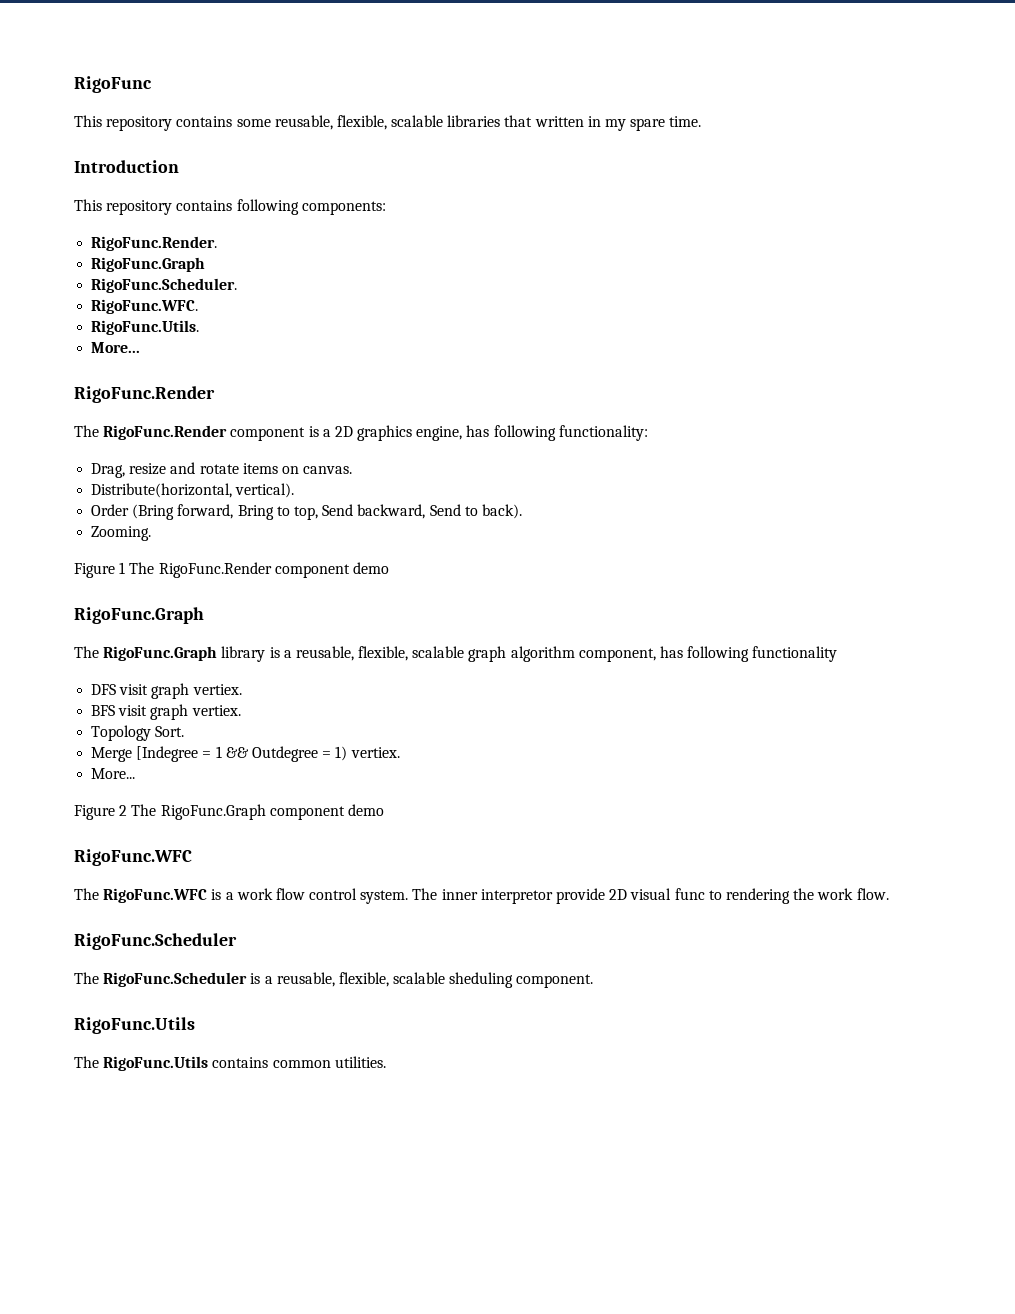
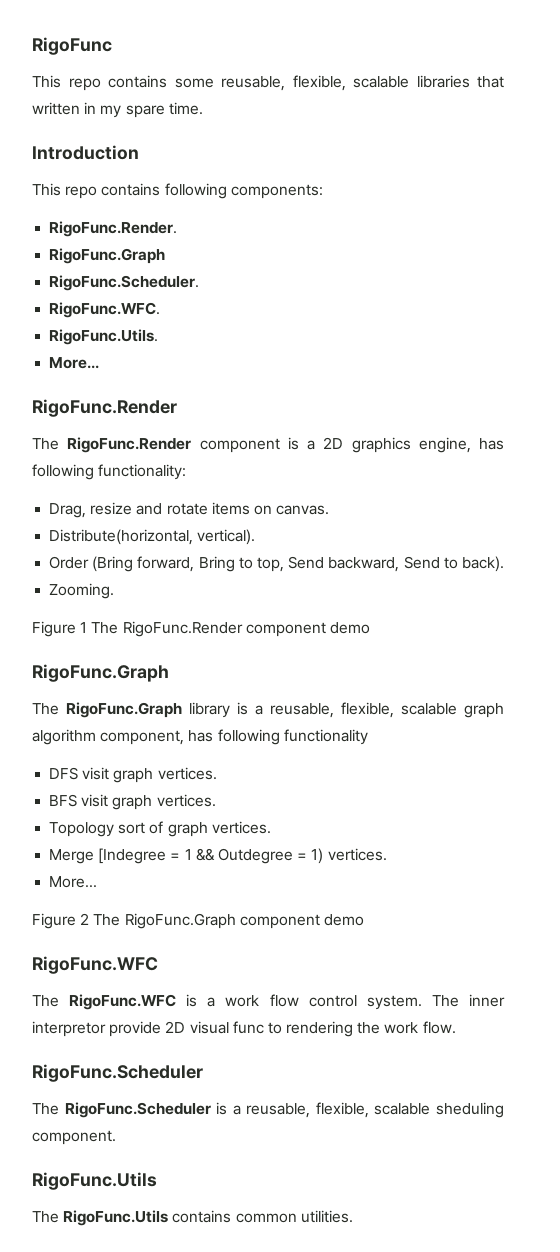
- This repository contains some reusable, flexible, scalable libraries that written in my spare time.
+ This repo contains some reusable, flexible, scalable libraries that written in my spare time.
- This repository contains following components:
+ This repo contains following components:
- DFS visit graph vertiex.
+ DFS visit graph vertices.
- BFS visit graph vertiex.
+ BFS visit graph vertices.
- Topology Sort.
+ Topology sort of graph vertices.
- Merge [Indegree = 1 && Outdegree = 1) vertiex.
+ Merge [Indegree = 1 && Outdegree = 1) vertices.

